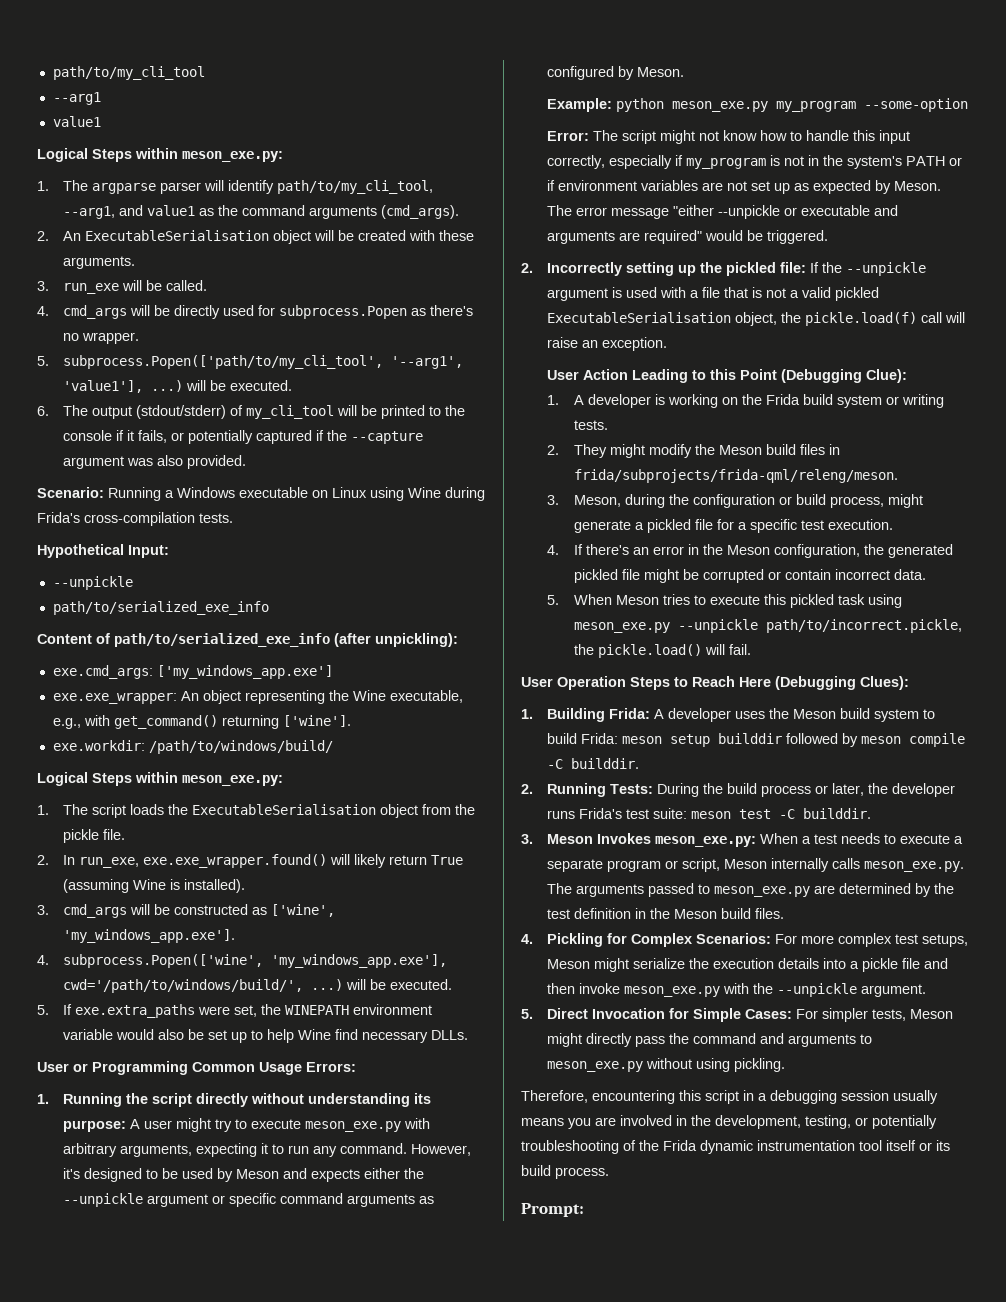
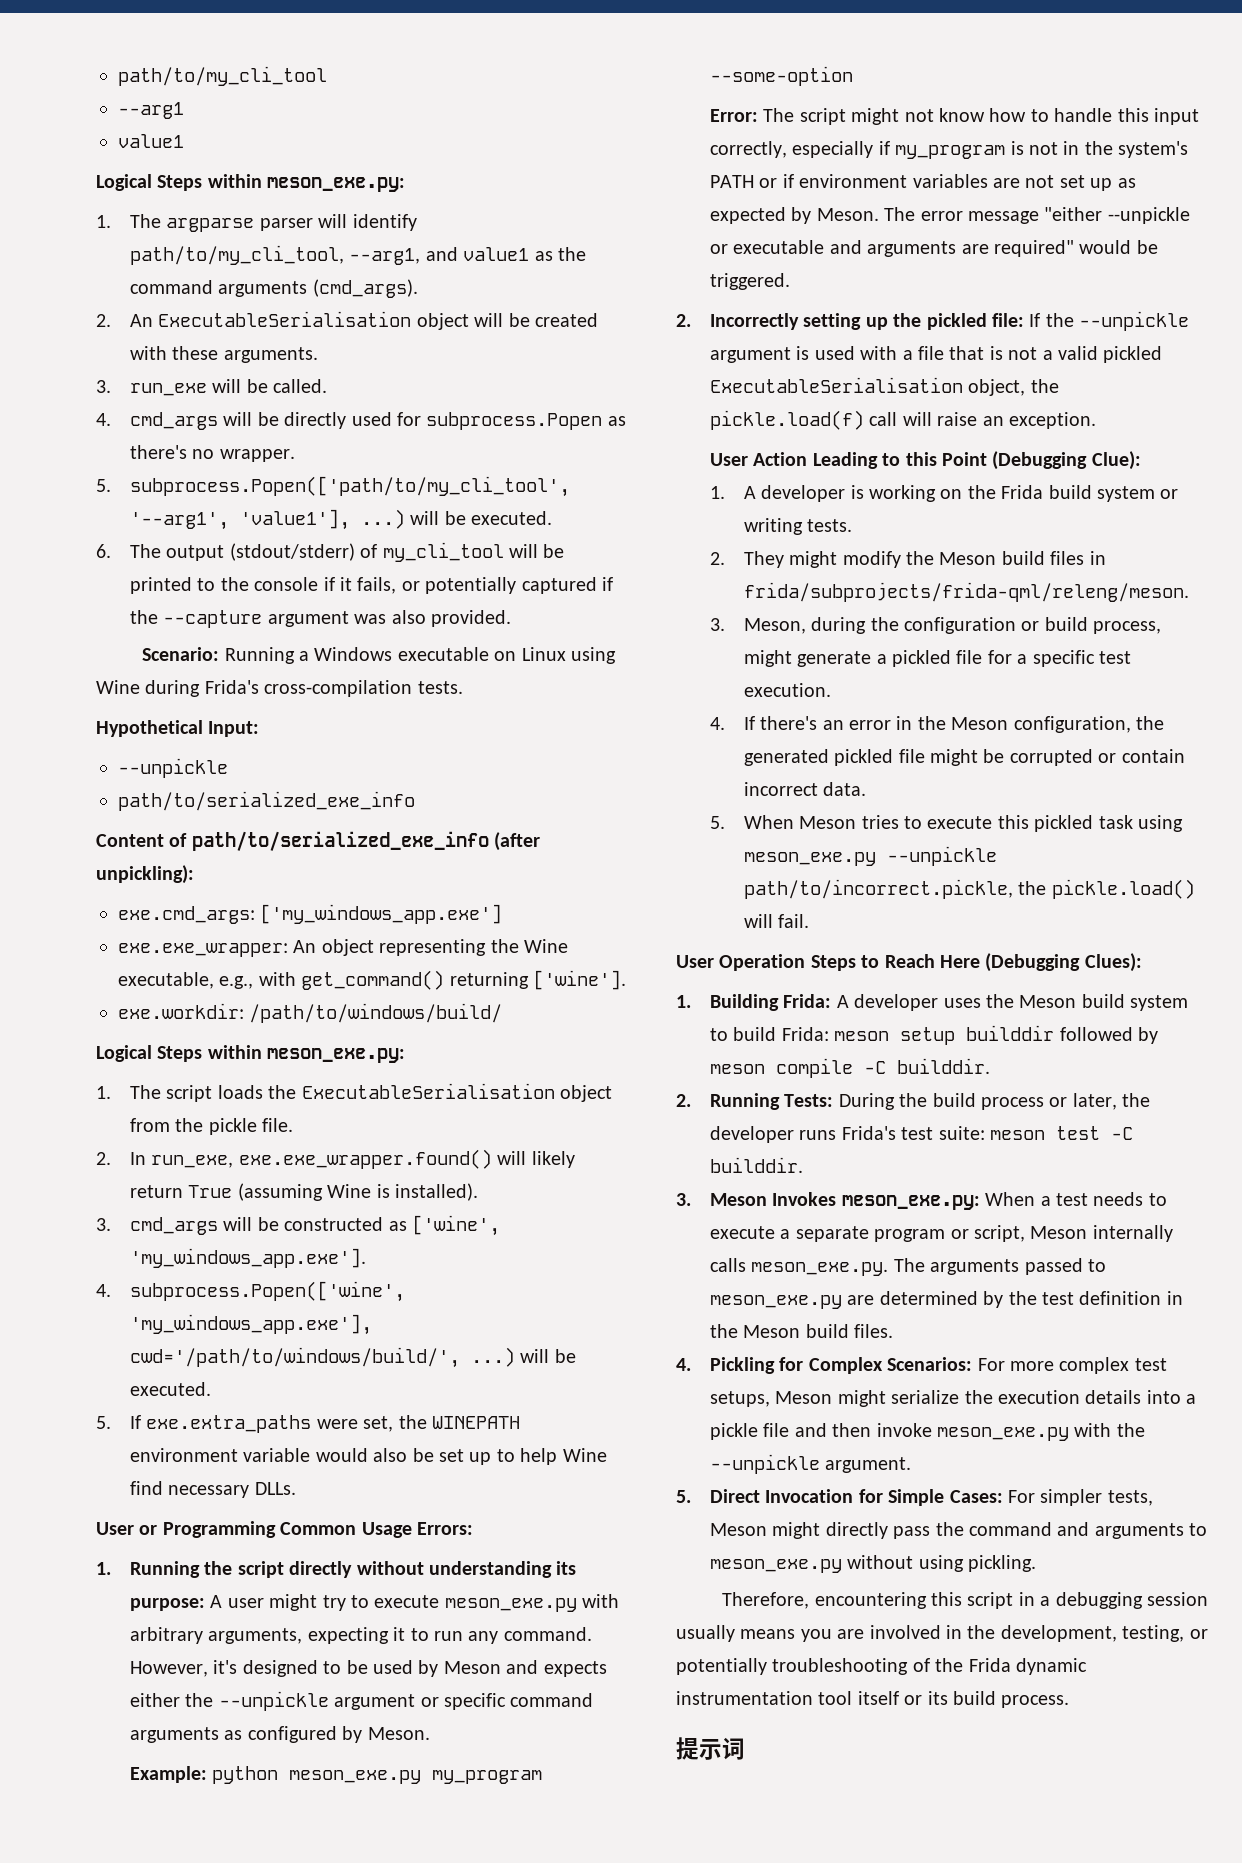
- Prompt:
+ 提示词

